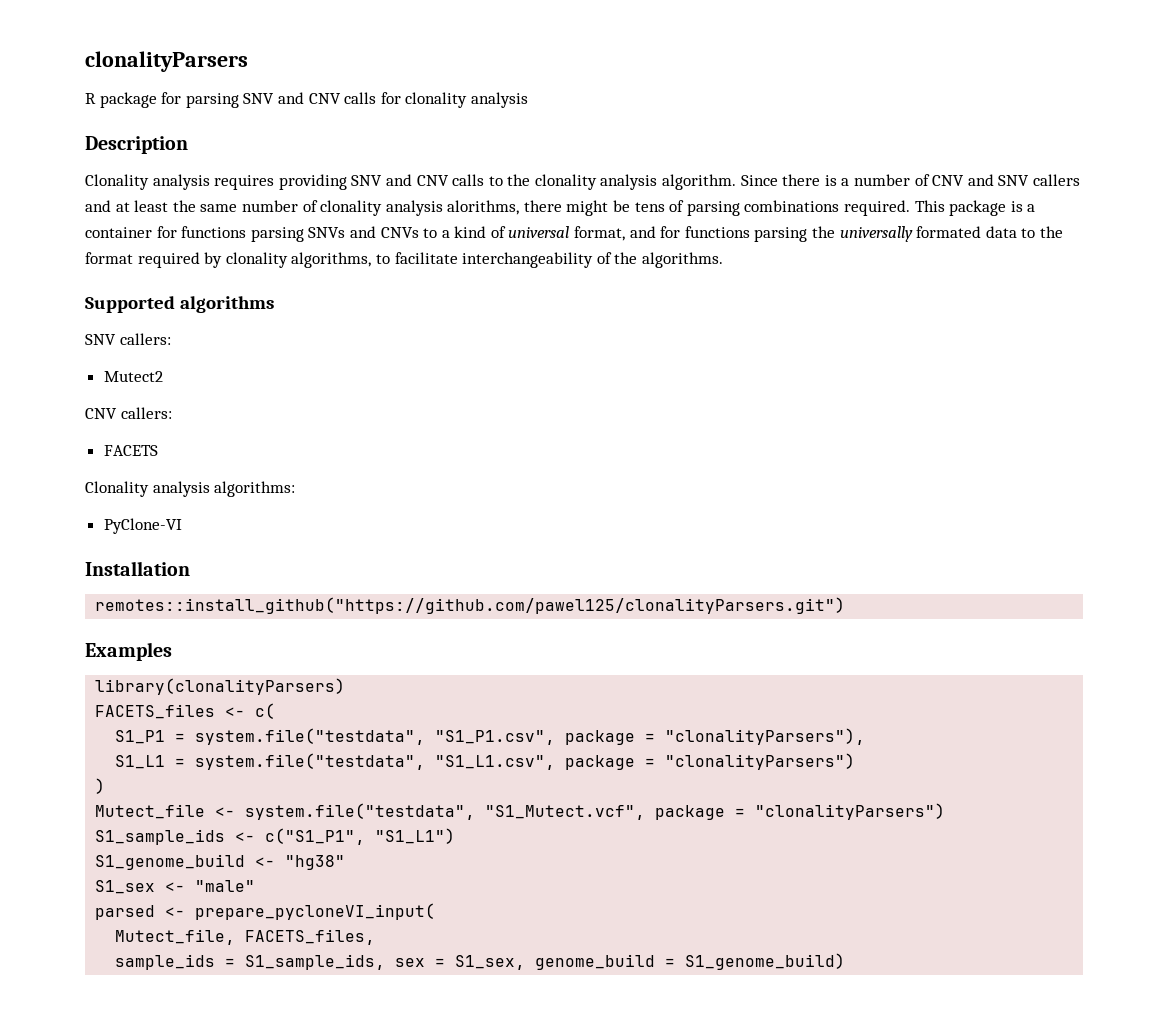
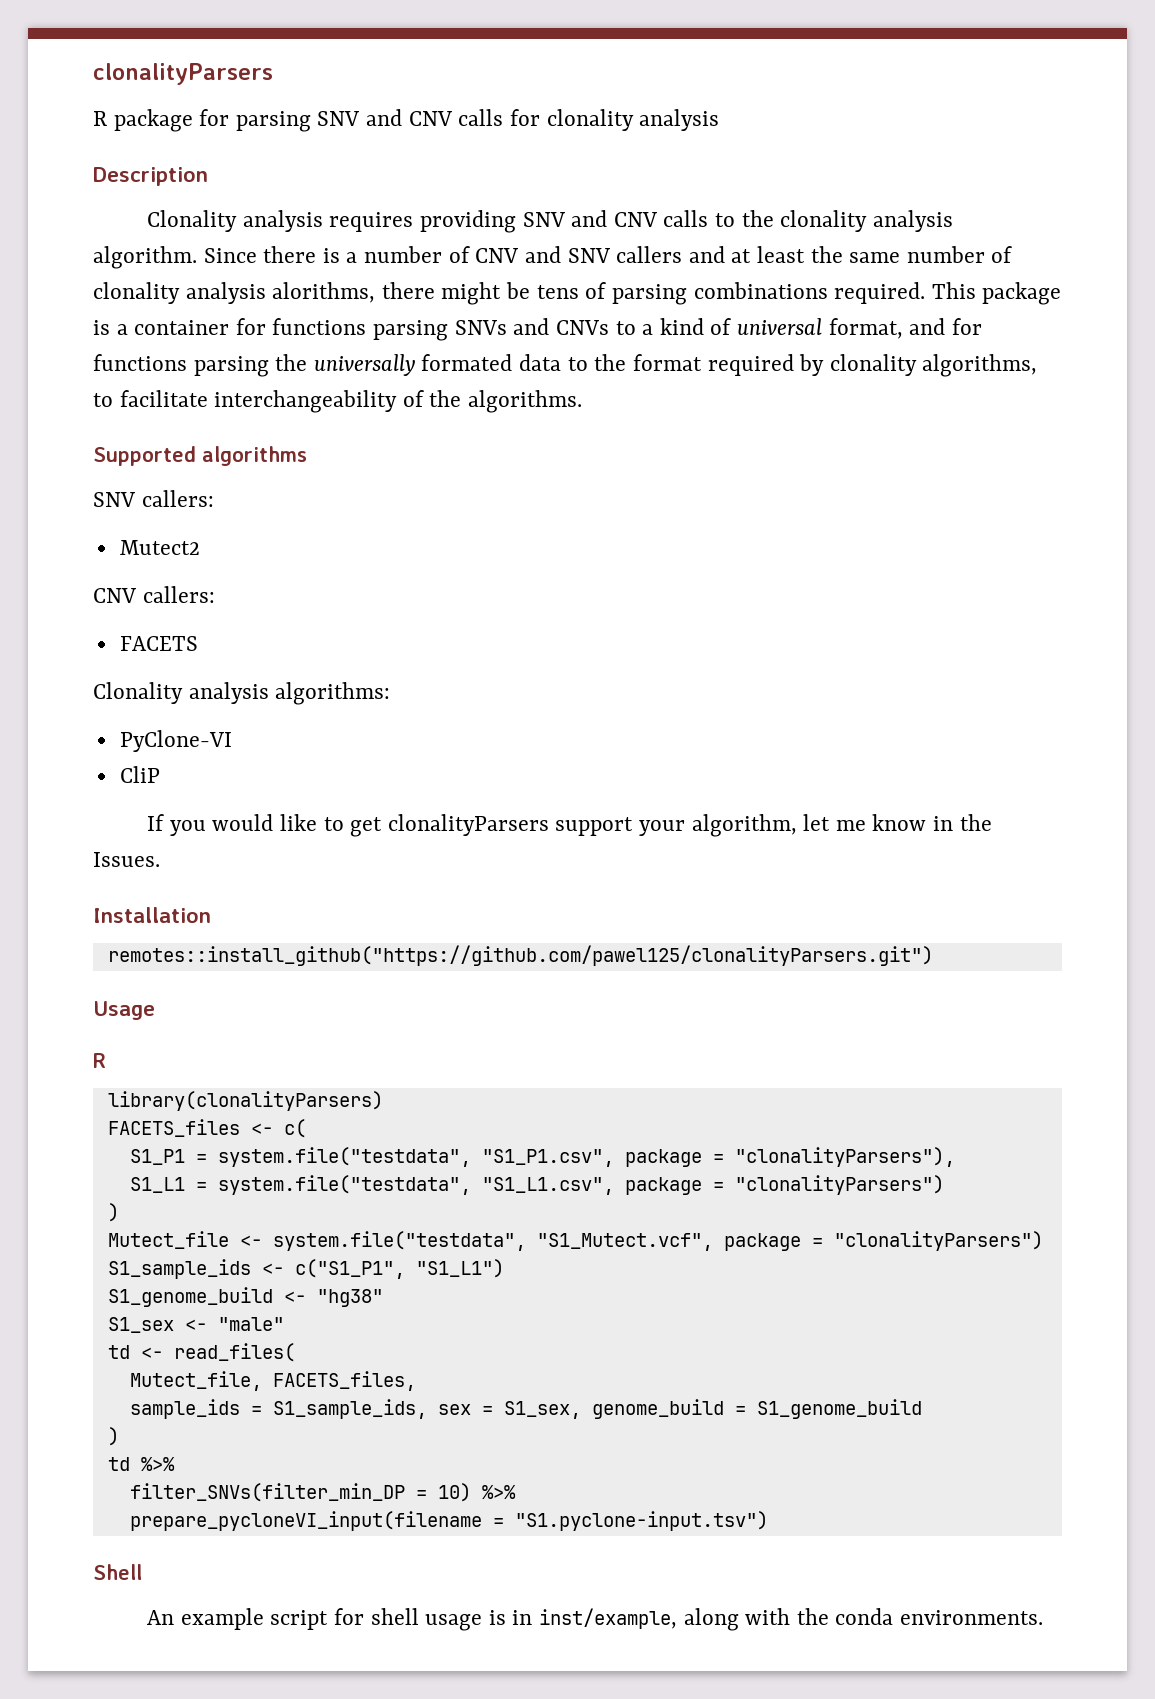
+ CliP
+ If you would like to get clonalityParsers support your algorithm, let me know in the Issues.
- Examples
+ Usage
+ R
- parsed <- prepare_pycloneVI_input(
+ td <- read_files(
- sample_ids = S1_sample_ids, sex = S1_sex, genome_build = S1_genome_build)
+ sample_ids = S1_sample_ids, sex = S1_sex, genome_build = S1_genome_build
+ )
+ td %>%
+ filter_SNVs(filter_min_DP = 10) %>%
+ prepare_pycloneVI_input(filename = "S1.pyclone-input.tsv")
+ Shell
+ An example script for shell usage is in inst/example, along with the conda environments.

